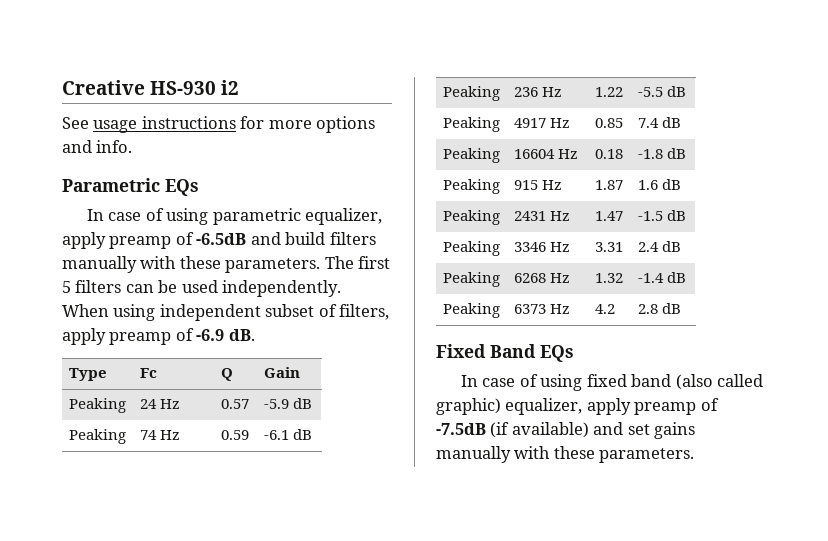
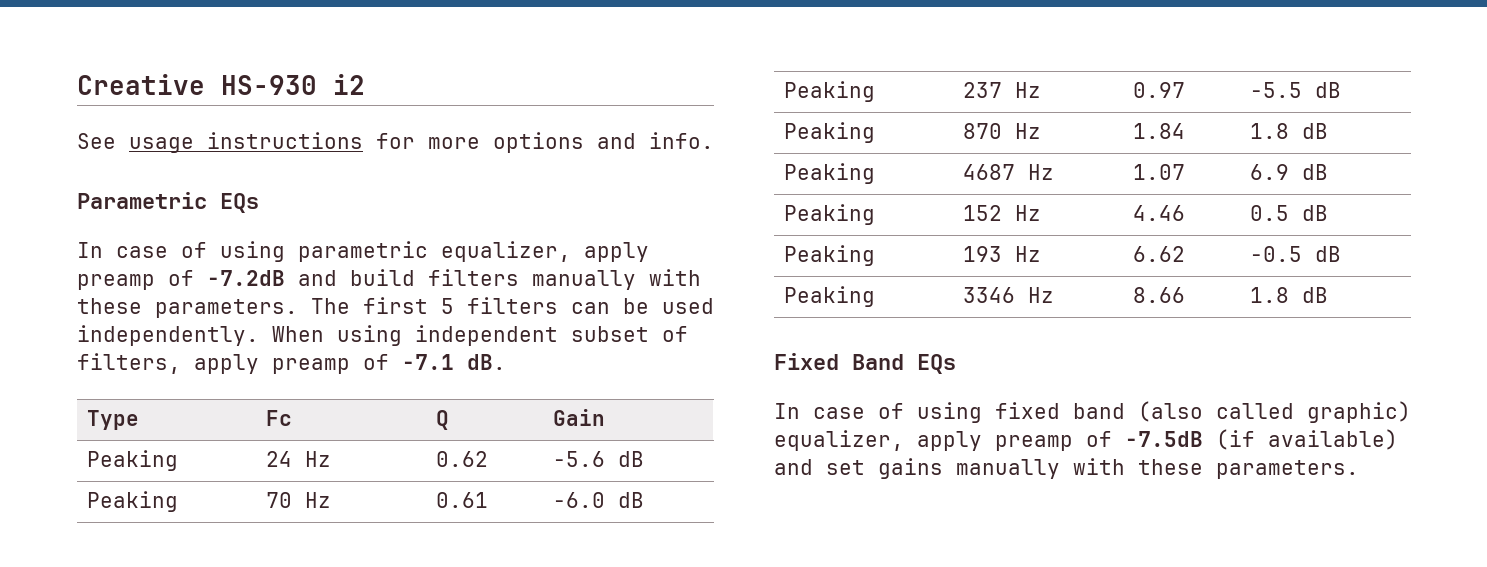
- In case of using parametric equalizer, apply preamp of -6.5dB and build filters manually with these parameters.
+ In case of using parametric equalizer, apply preamp of -7.2dB and build filters manually with these parameters.
- When using independent subset of filters, apply preamp of -6.9 dB.
+ When using independent subset of filters, apply preamp of -7.1 dB.
- Peaking | 24 Hz | 0.57 | -5.9 dB
- Peaking | 74 Hz | 0.59 | -6.1 dB
- Peaking | 236 Hz | 1.22 | -5.5 dB
+ Peaking | 24 Hz | 0.62 | -5.6 dB
+ Peaking | 70 Hz | 0.61 | -6.0 dB
+ Peaking | 237 Hz | 0.97 | -5.5 dB
- Peaking | 4917 Hz | 0.85 | 7.4 dB
- Peaking | 16604 Hz | 0.18 | -1.8 dB
- Peaking | 915 Hz | 1.87 | 1.6 dB
- Peaking | 2431 Hz | 1.47 | -1.5 dB
+ Peaking | 870 Hz | 1.84 | 1.8 dB
+ Peaking | 4687 Hz | 1.07 | 6.9 dB
+ Peaking | 152 Hz | 4.46 | 0.5 dB
+ Peaking | 193 Hz | 6.62 | -0.5 dB
- Peaking | 3346 Hz | 3.31 | 2.4 dB
- Peaking | 6268 Hz | 1.32 | -1.4 dB
- Peaking | 6373 Hz | 4.2 | 2.8 dB
+ Peaking | 3346 Hz | 8.66 | 1.8 dB

